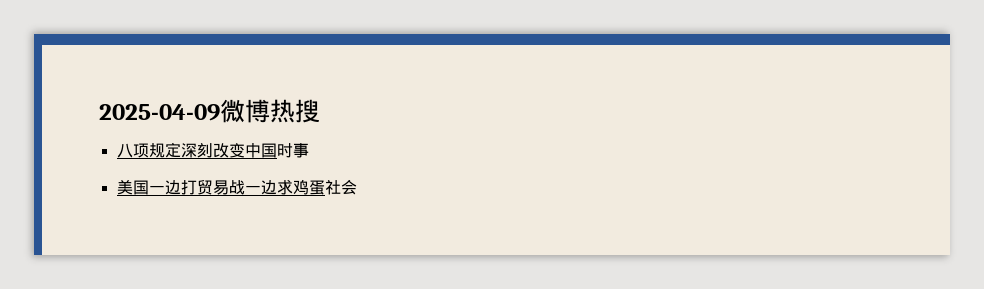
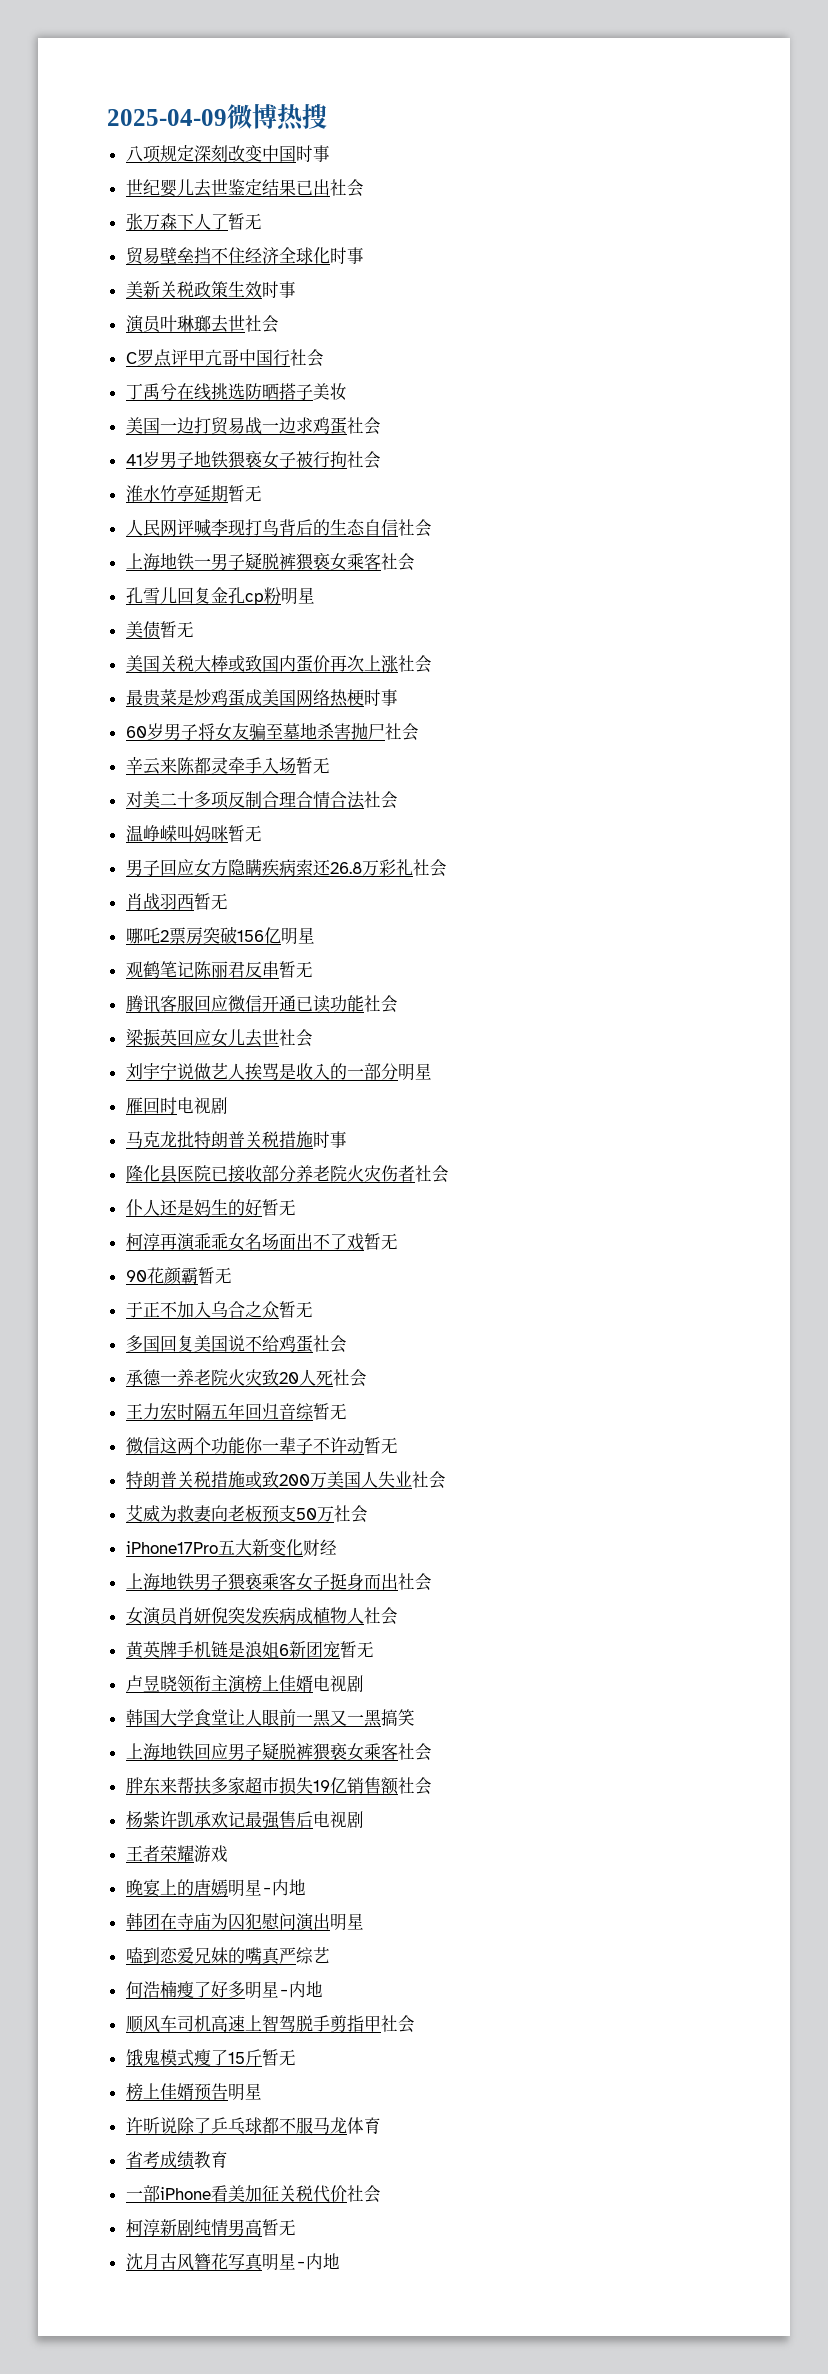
+ 世纪婴儿去世鉴定结果已出社会
+ 张万森下人了暂无
+ 贸易壁垒挡不住经济全球化时事
+ 美新关税政策生效时事
+ 演员叶琳瑯去世社会
+ C罗点评甲亢哥中国行社会
+ 丁禹兮在线挑选防晒搭子美妆
+ 41岁男子地铁猥亵女子被行拘社会
+ 淮水竹亭延期暂无
+ 人民网评喊李现打鸟背后的生态自信社会
+ 上海地铁一男子疑脱裤猥亵女乘客社会
+ 孔雪儿回复金孔cp粉明星
+ 美债暂无
+ 美国关税大棒或致国内蛋价再次上涨社会
+ 最贵菜是炒鸡蛋成美国网络热梗时事
+ 60岁男子将女友骗至墓地杀害抛尸社会
+ 辛云来陈都灵牵手入场暂无
+ 对美二十多项反制合理合情合法社会
+ 温峥嵘叫妈咪暂无
+ 男子回应女方隐瞒疾病索还26.8万彩礼社会
+ 肖战羽西暂无
+ 哪吒2票房突破156亿明星
+ 观鹤笔记陈丽君反串暂无
+ 腾讯客服回应微信开通已读功能社会
+ 梁振英回应女儿去世社会
+ 刘宇宁说做艺人挨骂是收入的一部分明星
+ 雁回时电视剧
+ 马克龙批特朗普关税措施时事
+ 隆化县医院已接收部分养老院火灾伤者社会
+ 仆人还是妈生的好暂无
+ 柯淳再演乖乖女名场面出不了戏暂无
+ 90花颜霸暂无
+ 于正不加入乌合之众暂无
+ 多国回复美国说不给鸡蛋社会
+ 承德一养老院火灾致20人死社会
+ 王力宏时隔五年回归音综暂无
+ 微信这两个功能你一辈子不许动暂无
+ 特朗普关税措施或致200万美国人失业社会
+ 艾威为救妻向老板预支50万社会
+ iPhone17Pro五大新变化财经
+ 上海地铁男子猥亵乘客女子挺身而出社会
+ 女演员肖妍倪突发疾病成植物人社会
+ 黄英牌手机链是浪姐6新团宠暂无
+ 卢昱晓领衔主演榜上佳婿电视剧
+ 韩国大学食堂让人眼前一黑又一黑搞笑
+ 上海地铁回应男子疑脱裤猥亵女乘客社会
+ 胖东来帮扶多家超市损失19亿销售额社会
+ 杨紫许凯承欢记最强售后电视剧
+ 王者荣耀游戏
+ 晚宴上的唐嫣明星-内地
+ 韩团在寺庙为囚犯慰问演出明星
+ 嗑到恋爱兄妹的嘴真严综艺
+ 何浩楠瘦了好多明星-内地
+ 顺风车司机高速上智驾脱手剪指甲社会
+ 饿鬼模式瘦了15斤暂无
+ 榜上佳婿预告明星
+ 许昕说除了乒乓球都不服马龙体育
+ 省考成绩教育
+ 一部iPhone看美加征关税代价社会
+ 柯淳新剧纯情男高暂无
+ 沈月古风簪花写真明星-内地

